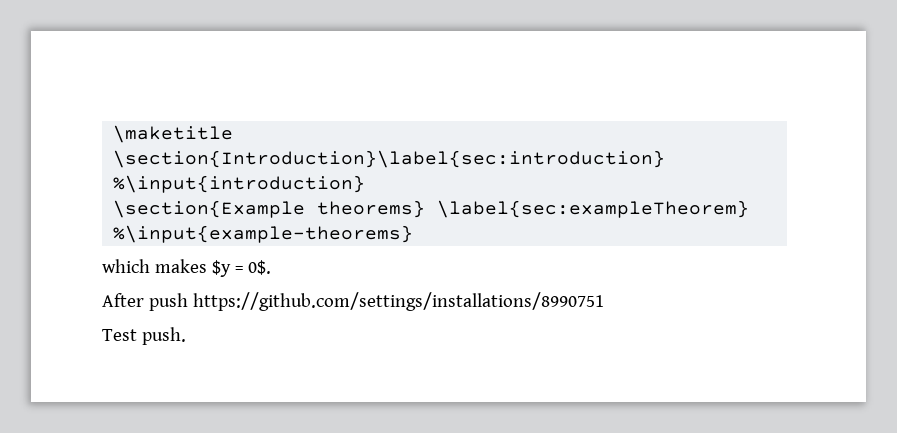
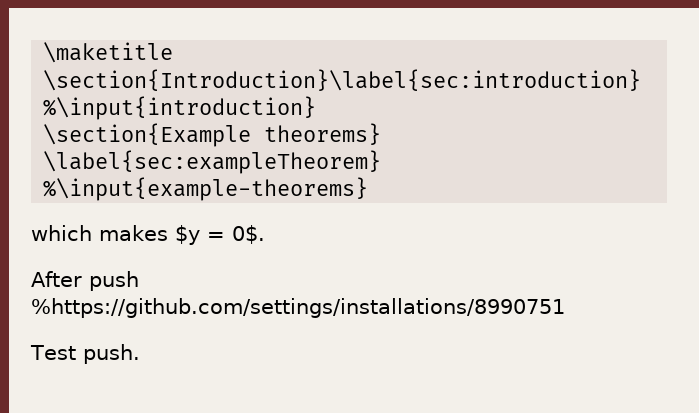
- After push https://github.com/settings/installations/8990751
+ After push %https://github.com/settings/installations/8990751

